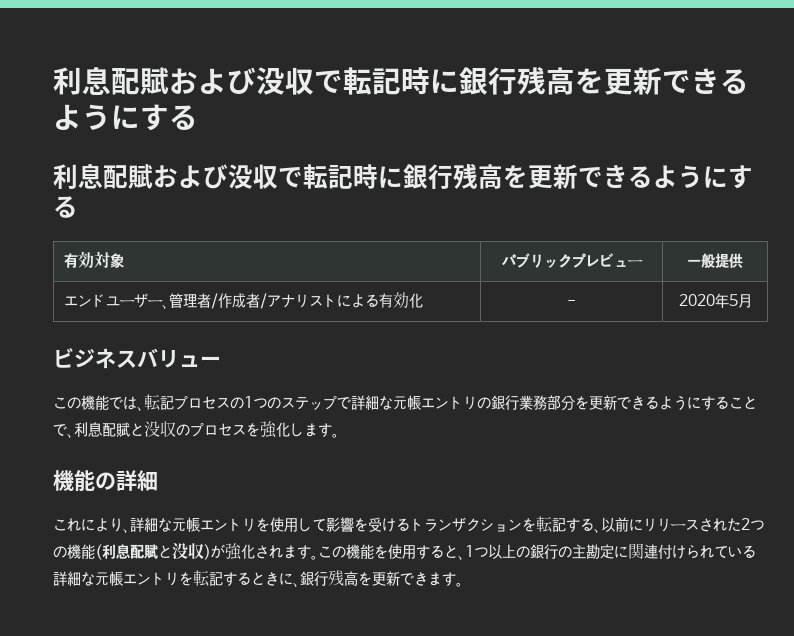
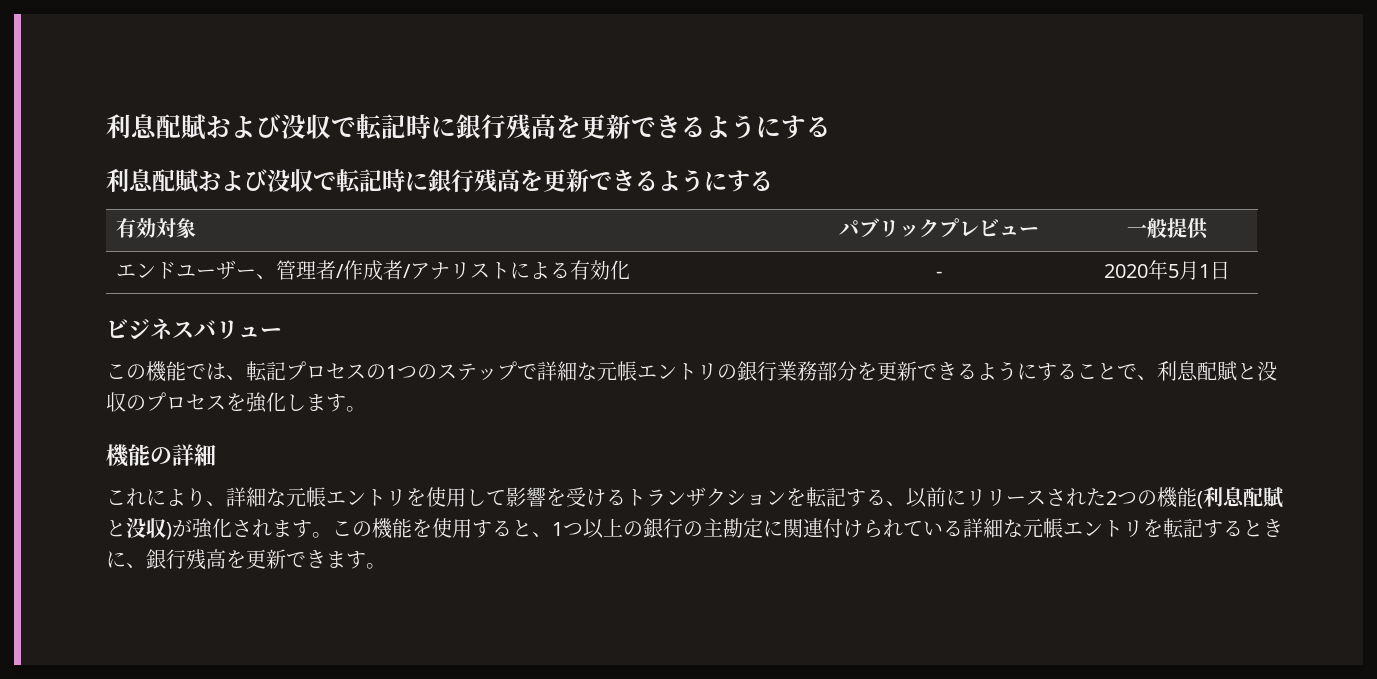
- エンドユーザー、管理者/作成者/アナリストによる有効化 | - | 2020年5月
+ エンドユーザー、管理者/作成者/アナリストによる有効化 | - | 2020年5月1日

